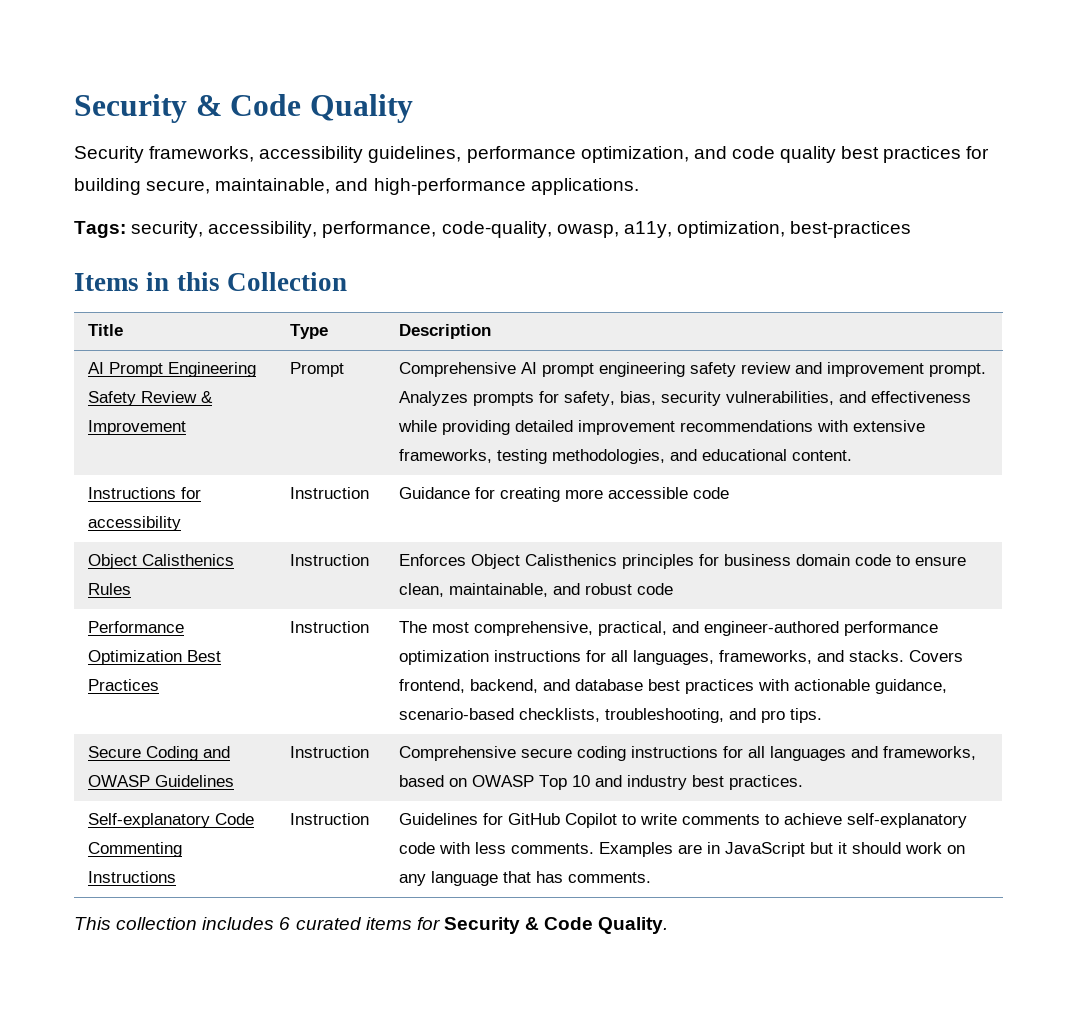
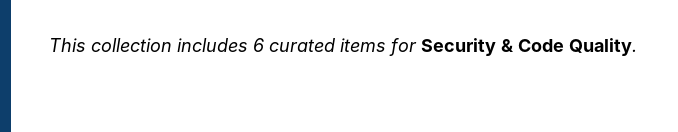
- Security & Code Quality
- Security frameworks, accessibility guidelines, performance optimization, and code quality best practices for building secure, maintainable, and high-performance applications.
- Tags: security, accessibility, performance, code-quality, owasp, a11y, optimization, best-practices
- Items in this Collection
- Title | Type | Description
- AI Prompt Engineering Safety Review & Improvement | Prompt | Comprehensive AI prompt engineering safety review and improvement prompt. Analyzes prompts for safety, bias, security vulnerabilities, and effectiveness while providing detailed improvement recommendations with extensive frameworks, testing methodologies, and educational content.
- Instructions for accessibility | Instruction | Guidance for creating more accessible code
- Object Calisthenics Rules | Instruction | Enforces Object Calisthenics principles for business domain code to ensure clean, maintainable, and robust code
- Performance Optimization Best Practices | Instruction | The most comprehensive, practical, and engineer-authored performance optimization instructions for all languages, frameworks, and stacks. Covers frontend, backend, and database best practices with actionable guidance, scenario-based checklists, troubleshooting, and pro tips.
- Secure Coding and OWASP Guidelines | Instruction | Comprehensive secure coding instructions for all languages and frameworks, based on OWASP Top 10 and industry best practices.
- Self-explanatory Code Commenting Instructions | Instruction | Guidelines for GitHub Copilot to write comments to achieve self-explanatory code with less comments. Examples are in JavaScript but it should work on any language that has comments.

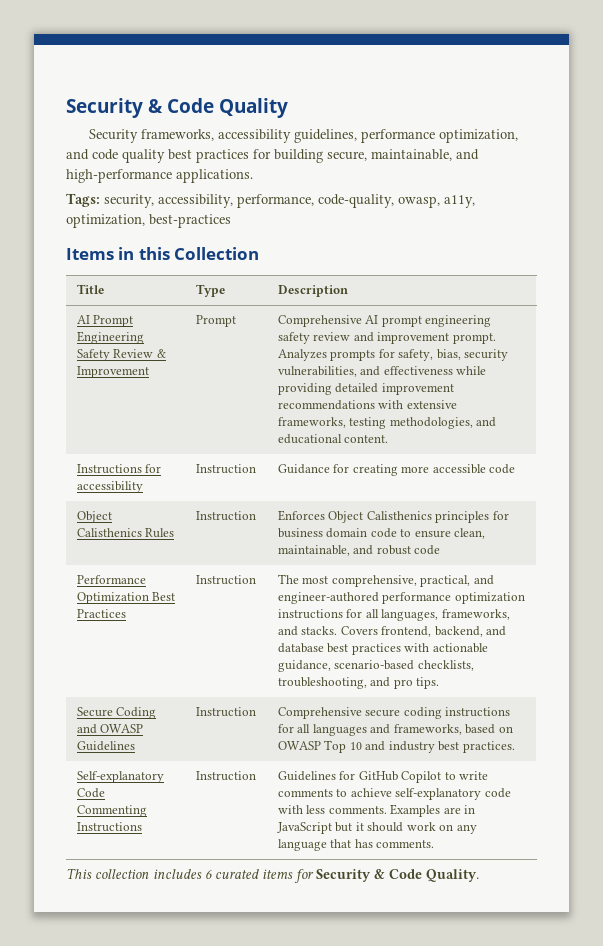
+ Security & Code Quality
+ Security frameworks, accessibility guidelines, performance optimization, and code quality best practices for building secure, maintainable, and high-performance applications.
+ Tags: security, accessibility, performance, code-quality, owasp, a11y, optimization, best-practices
+ Items in this Collection
+ Title | Type | Description
+ AI Prompt Engineering Safety Review & Improvement | Prompt | Comprehensive AI prompt engineering safety review and improvement prompt. Analyzes prompts for safety, bias, security vulnerabilities, and effectiveness while providing detailed improvement recommendations with extensive frameworks, testing methodologies, and educational content.
+ Instructions for accessibility | Instruction | Guidance for creating more accessible code
+ Object Calisthenics Rules | Instruction | Enforces Object Calisthenics principles for business domain code to ensure clean, maintainable, and robust code
+ Performance Optimization Best Practices | Instruction | The most comprehensive, practical, and engineer-authored performance optimization instructions for all languages, frameworks, and stacks. Covers frontend, backend, and database best practices with actionable guidance, scenario-based checklists, troubleshooting, and pro tips.
+ Secure Coding and OWASP Guidelines | Instruction | Comprehensive secure coding instructions for all languages and frameworks, based on OWASP Top 10 and industry best practices.
+ Self-explanatory Code Commenting Instructions | Instruction | Guidelines for GitHub Copilot to write comments to achieve self-explanatory code with less comments. Examples are in JavaScript but it should work on any language that has comments.

